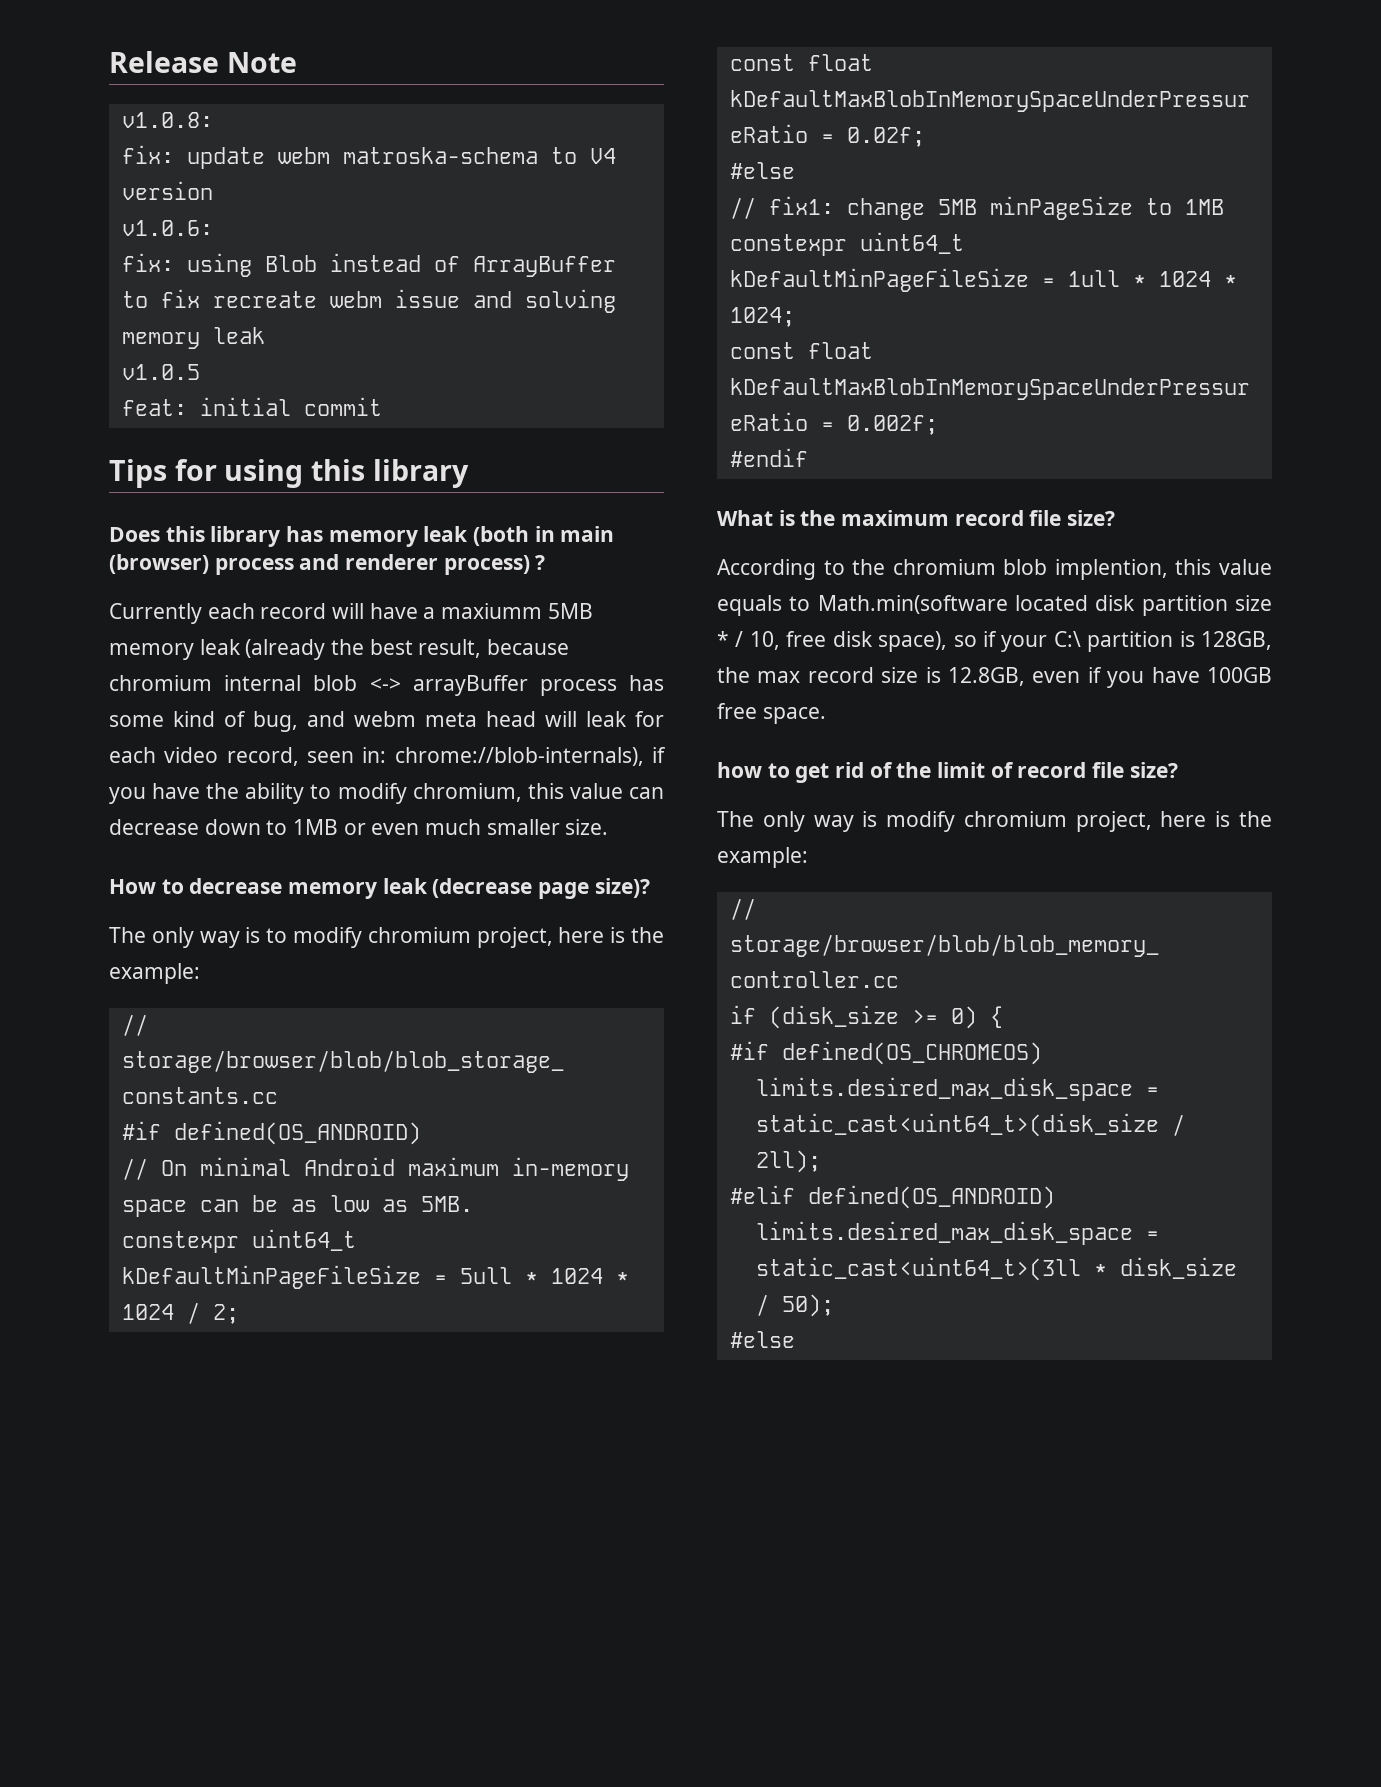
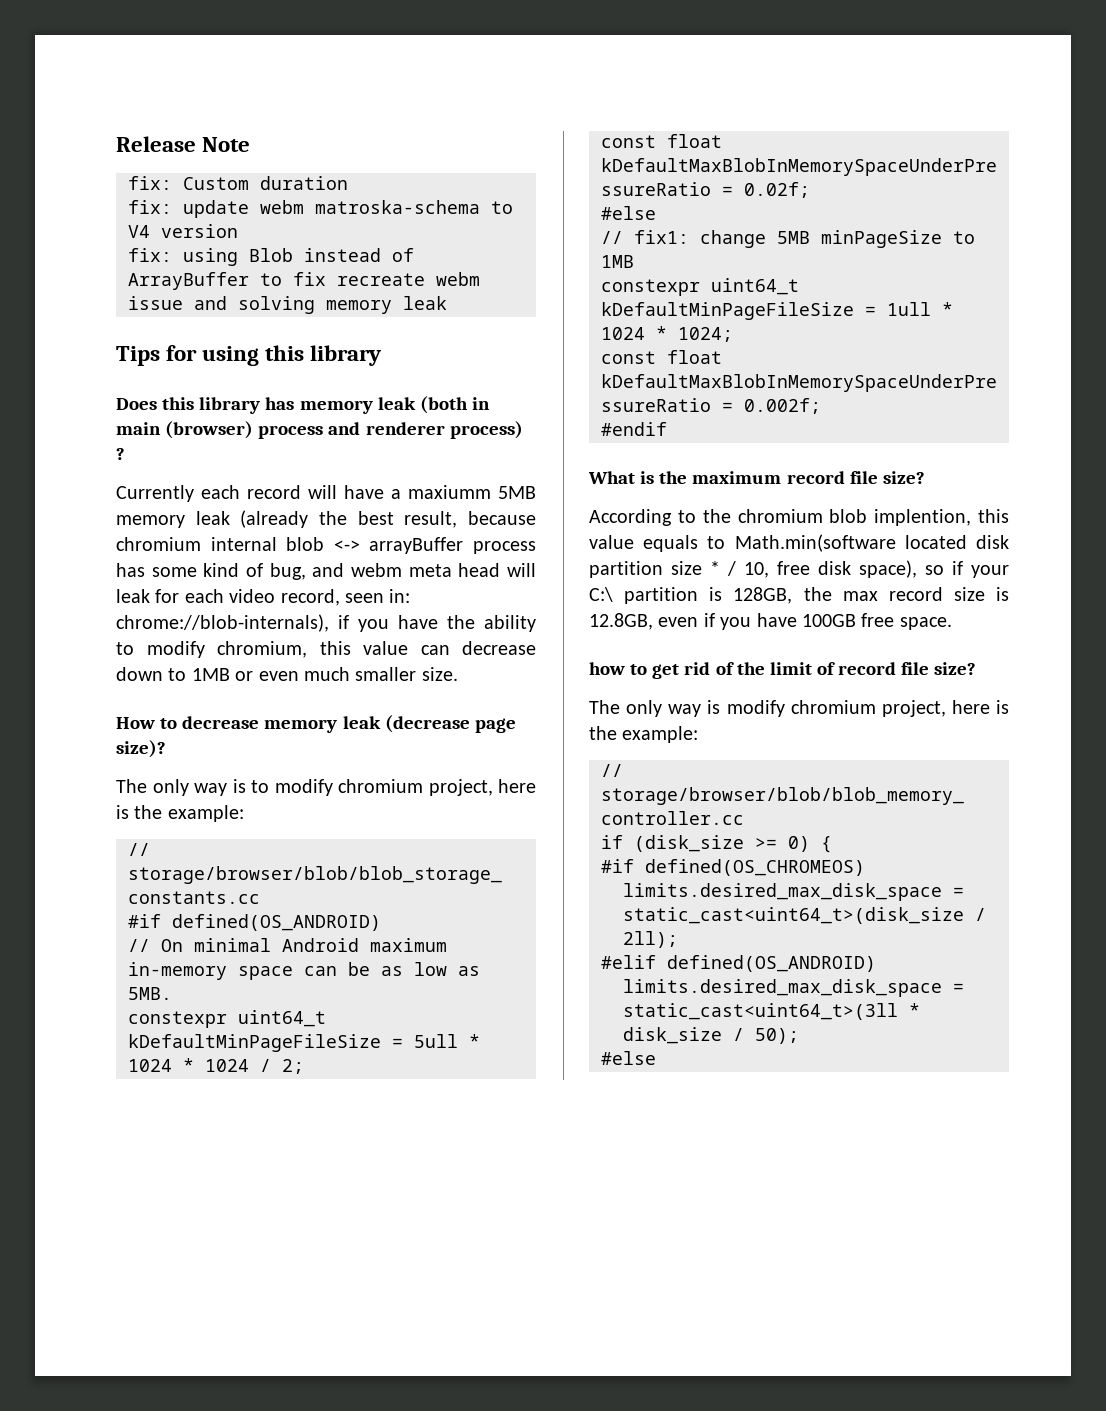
- v1.0.8:
+ fix: Custom duration
- v1.0.6:
- v1.0.5
- feat: initial commit

